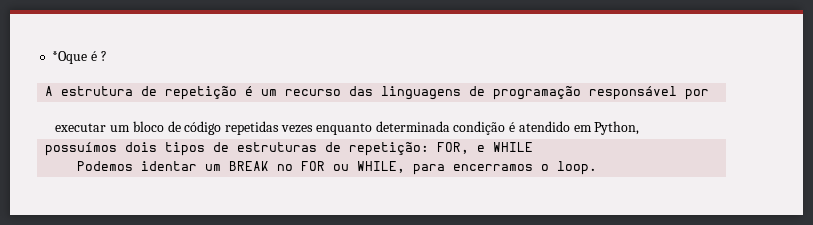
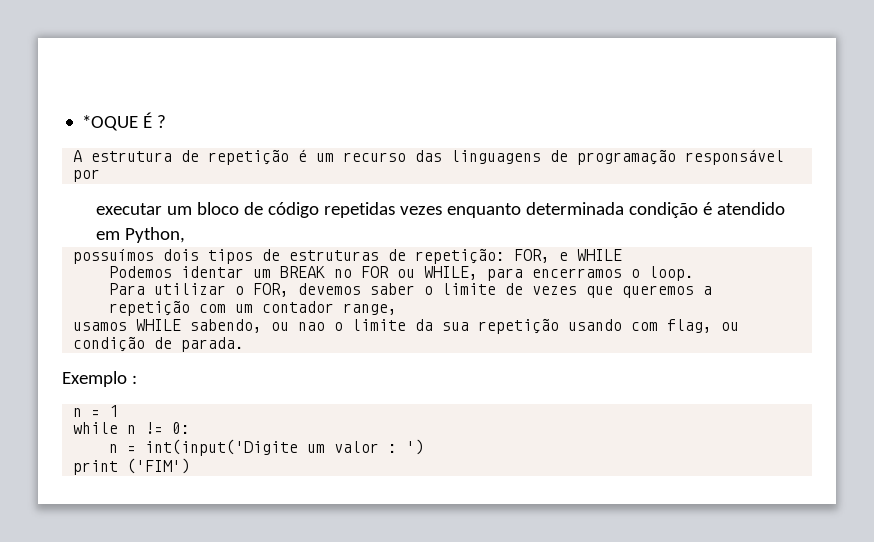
- *Oque é ?
+ *OQUE É ?
+ Para utilizar o FOR, devemos saber o limite de vezes que queremos a repetição com um contador range,
+ usamos WHILE sabendo, ou nao o limite da sua repetição usando com flag, ou condição de parada.
+ Exemplo :
+ n = 1
+ while n != 0:
+ n = int(input('Digite um valor : ')
+ print ('FIM')

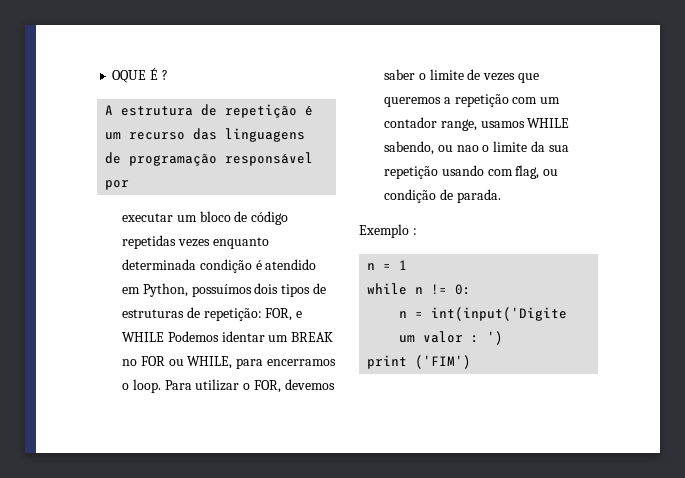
- *OQUE É ?
+ OQUE É ?
- executar um bloco de código repetidas vezes enquanto determinada condição é atendido em Python,
- possuímos dois tipos de estruturas de repetição:
+ executar um bloco de código repetidas vezes enquanto determinada condição é atendido em Python, possuímos dois tipos de estruturas de repetição:
- FOR, e WHILE
- Podemos identar um BREAK no FOR ou WHILE, para encerramos o loop.
- Para utilizar o FOR, devemos saber o limite de vezes que queremos a repetição com um contador range,
- usamos WHILE sabendo, ou nao o limite da sua repetição usando com flag, ou condição de parada.
+ FOR, e WHILE Podemos identar um BREAK no FOR ou WHILE, para encerramos o loop. Para utilizar o FOR, devemos saber o limite de vezes que queremos a repetição com um contador range, usamos WHILE sabendo, ou nao o limite da sua repetição usando com flag, ou condição de parada.

